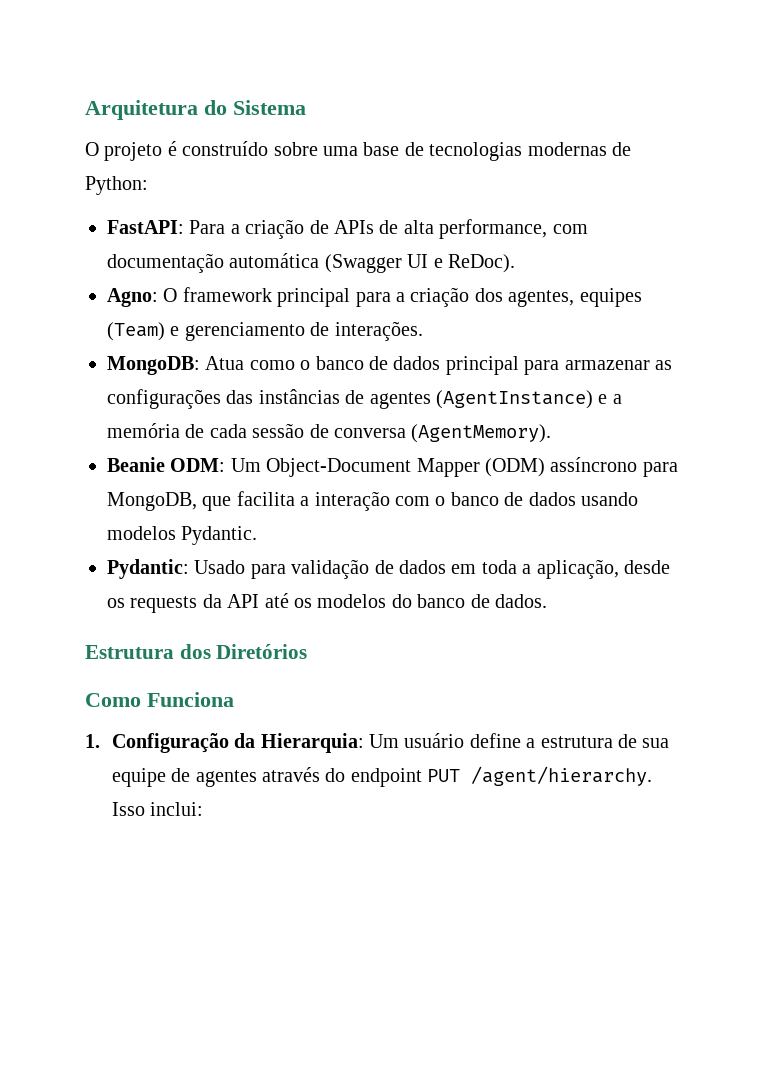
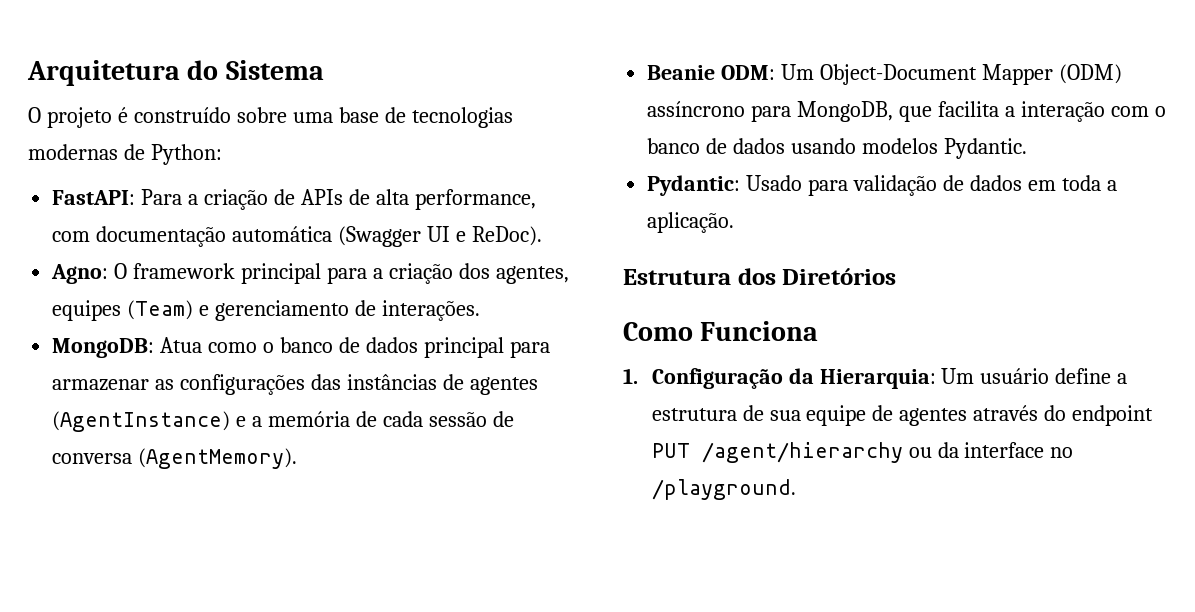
- Pydantic: Usado para validação de dados em toda a aplicação, desde os requests da API até os modelos do banco de dados.
+ Pydantic: Usado para validação de dados em toda a aplicação.
- 1. Configuração da Hierarquia: Um usuário define a estrutura de sua equipe de agentes através do endpoint PUT /agent/hierarchy. Isso inclui:
+ 1. Configuração da Hierarquia: Um usuário define a estrutura de sua equipe de agentes através do endpoint PUT /agent/hierarchy ou da interface no /playground.

